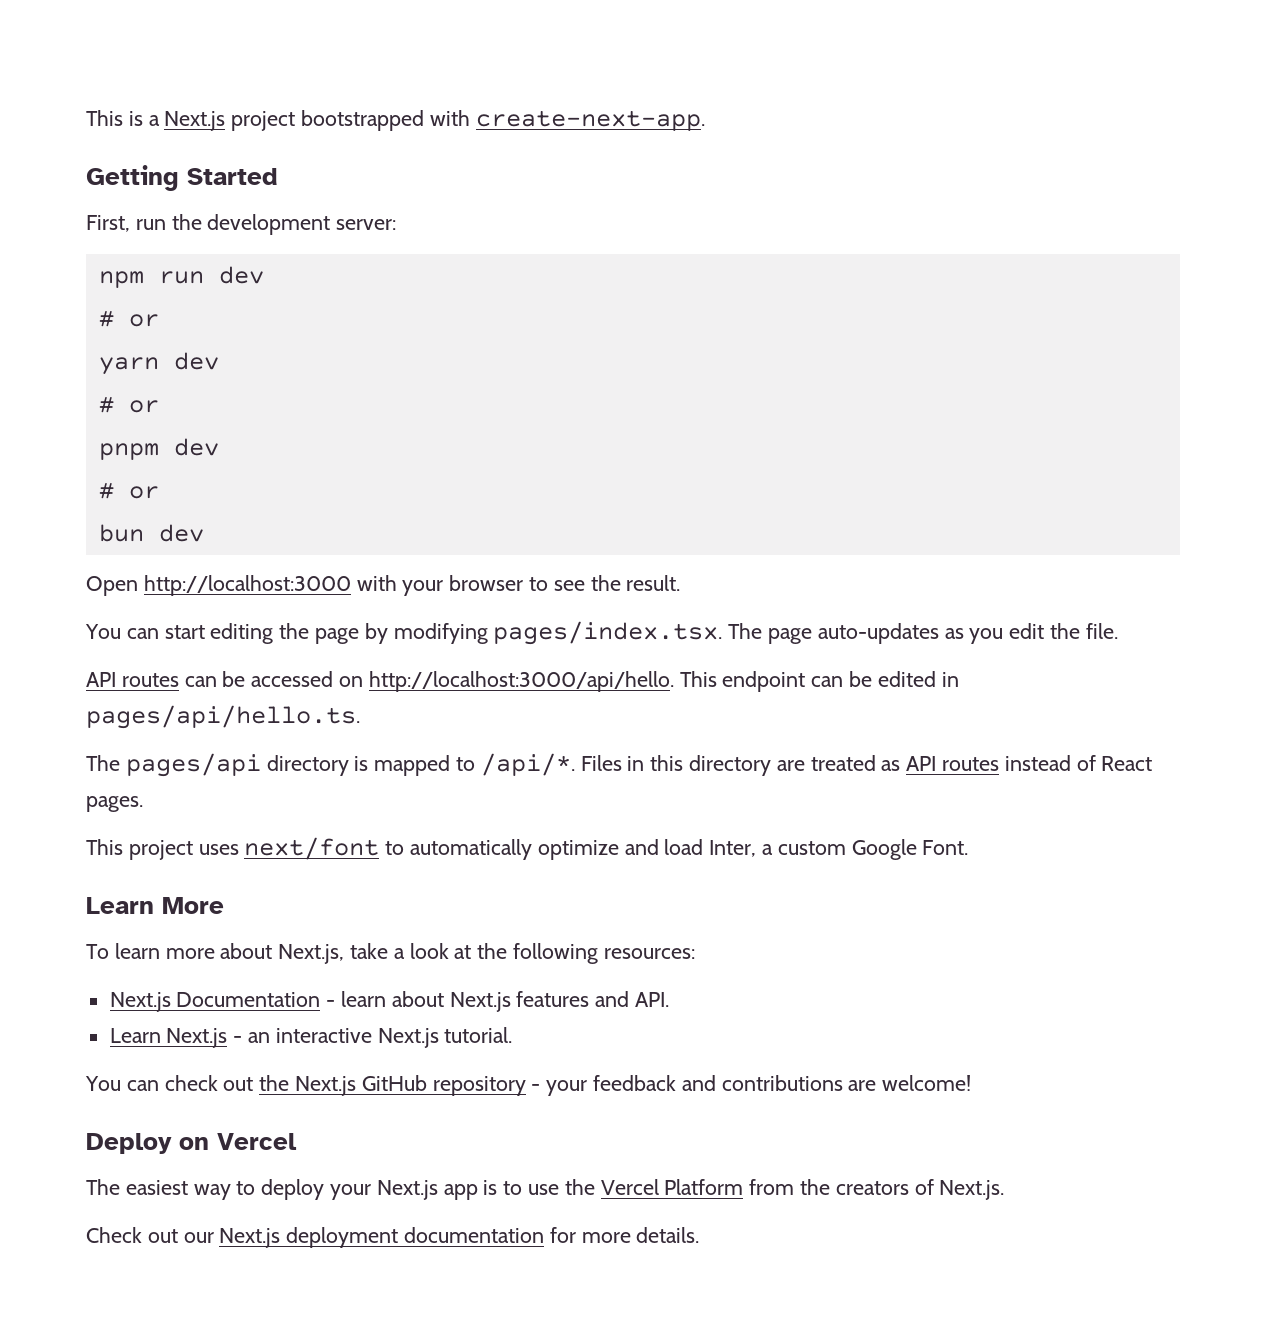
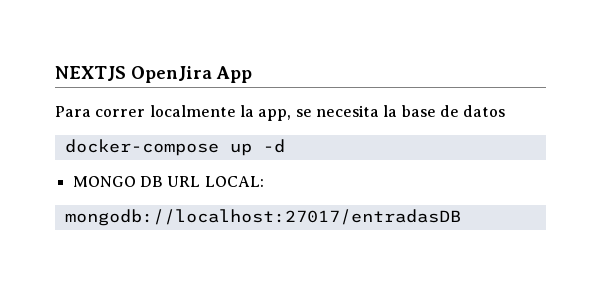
- This is a Next.js project bootstrapped with create-next-app.
- Getting Started
- First, run the development server:
- npm run dev
- # or
- yarn dev
- # or
- pnpm dev
- # or
- bun dev
- Open http://localhost:3000 with your browser to see the result.
- You can start editing the page by modifying pages/index.tsx. The page auto-updates as you edit the file.
- API routes can be accessed on http://localhost:3000/api/hello. This endpoint can be edited in pages/api/hello.ts.
- The pages/api directory is mapped to /api/*. Files in this directory are treated as API routes instead of React pages.
- This project uses next/font to automatically optimize and load Inter, a custom Google Font.
- Learn More
- To learn more about Next.js, take a look at the following resources:
- Next.js Documentation - learn about Next.js features and API.
- Learn Next.js - an interactive Next.js tutorial.
- You can check out the Next.js GitHub repository - your feedback and contributions are welcome!
- Deploy on Vercel
- The easiest way to deploy your Next.js app is to use the Vercel Platform from the creators of Next.js.
- Check out our Next.js deployment documentation for more details.
+ NEXTJS OpenJira App
+ Para correr localmente la app, se necesita la base de datos
+ docker-compose up -d
+ MONGO DB URL LOCAL:
+ mongodb://localhost:27017/entradasDB

